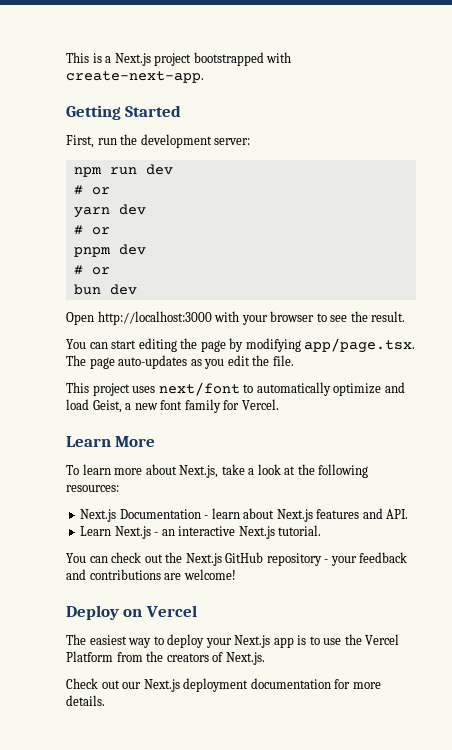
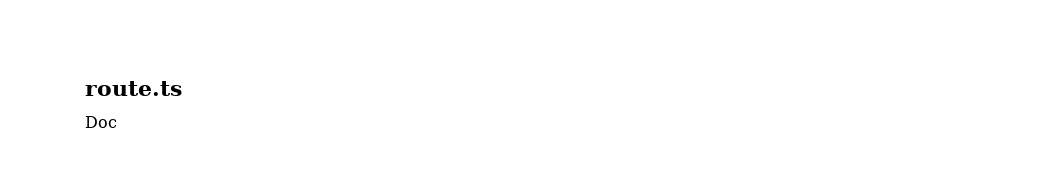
- This is a Next.js project bootstrapped with create-next-app.
- Getting Started
- First, run the development server:
- npm run dev
- # or
- yarn dev
- # or
- pnpm dev
- # or
- bun dev
- Open http://localhost:3000 with your browser to see the result.
- You can start editing the page by modifying app/page.tsx. The page auto-updates as you edit the file.
- This project uses next/font to automatically optimize and load Geist, a new font family for Vercel.
- Learn More
- To learn more about Next.js, take a look at the following resources:
- Next.js Documentation - learn about Next.js features and API.
- Learn Next.js - an interactive Next.js tutorial.
- You can check out the Next.js GitHub repository - your feedback and contributions are welcome!
- Deploy on Vercel
- The easiest way to deploy your Next.js app is to use the Vercel Platform from the creators of Next.js.
- Check out our Next.js deployment documentation for more details.
+ route.ts
+ Doc

